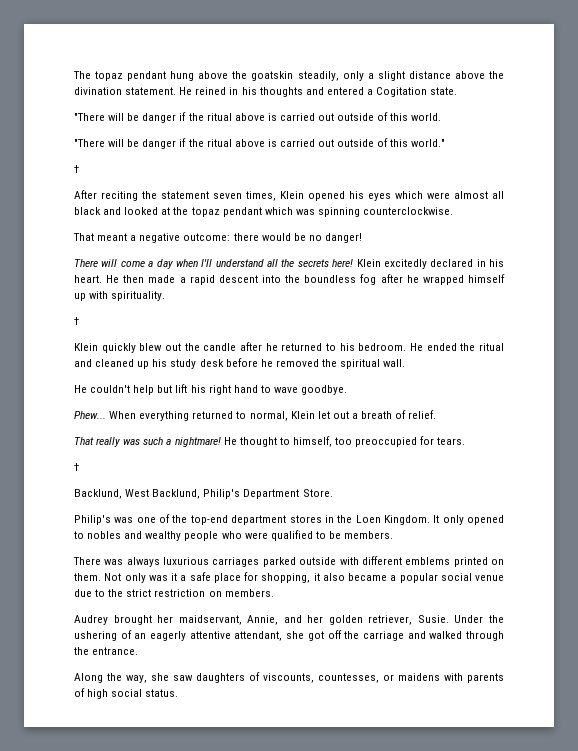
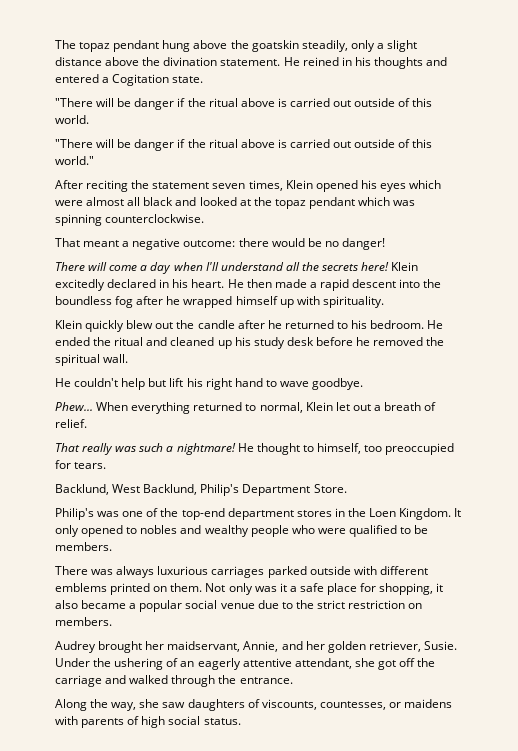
  "There will be danger if the ritual above is carried out outside of this world."
- †
  He then made a rapid descent into the boundless fog after he wrapped himself up with spirituality.
- †
  He thought to himself, too preoccupied for tears.
- †

